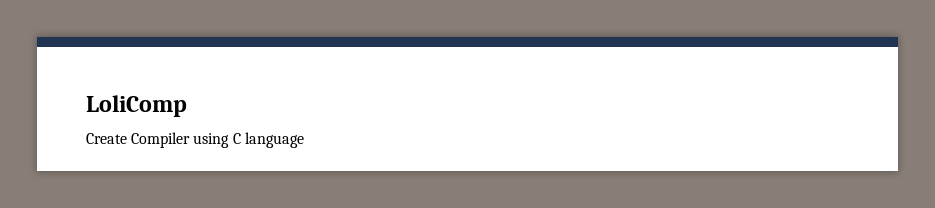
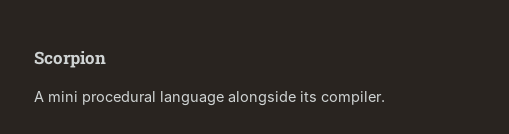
- LoliComp
- Create Compiler using C language
+ Scorpion
+ A mini procedural language alongside its compiler.

